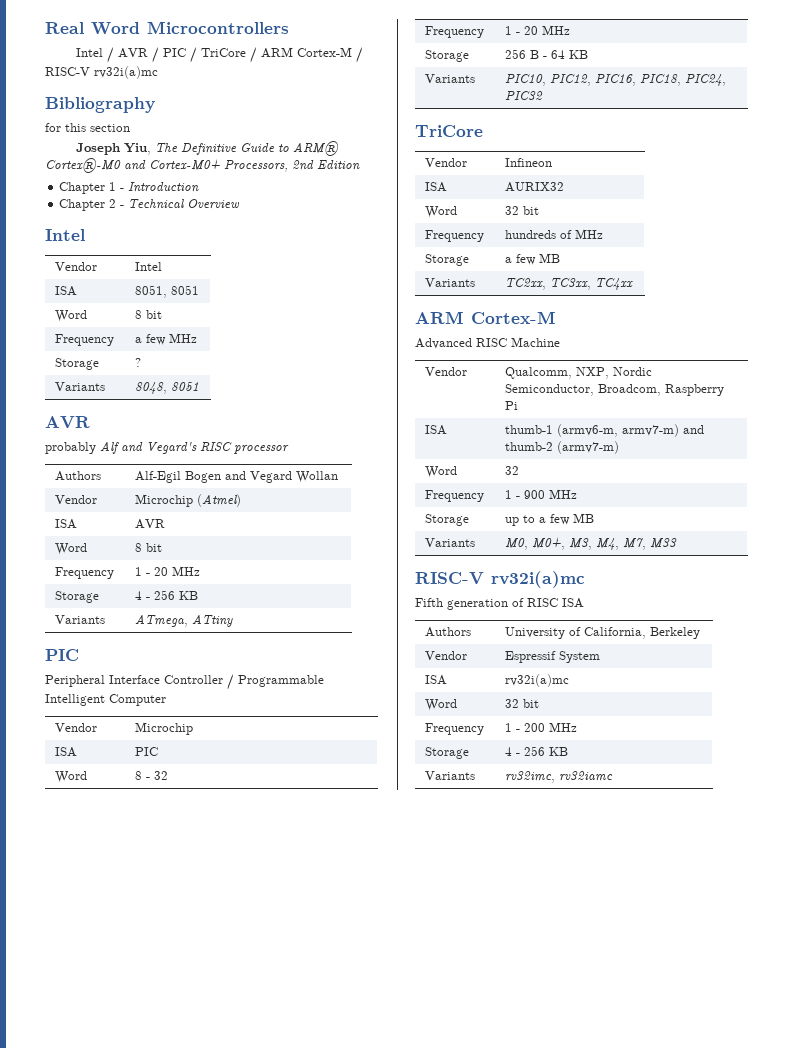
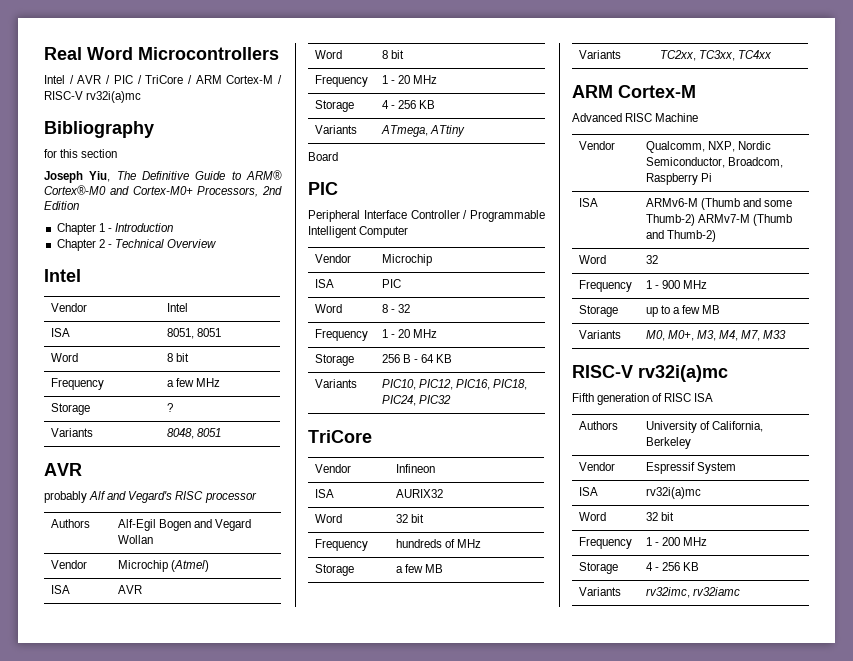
+ Board
- ISA | thumb-1 (armv6-m, armv7-m) and thumb-2 (armv7-m)
+ ISA | ARMv6-M (Thumb and some Thumb-2) ARMv7-M (Thumb and Thumb-2)

